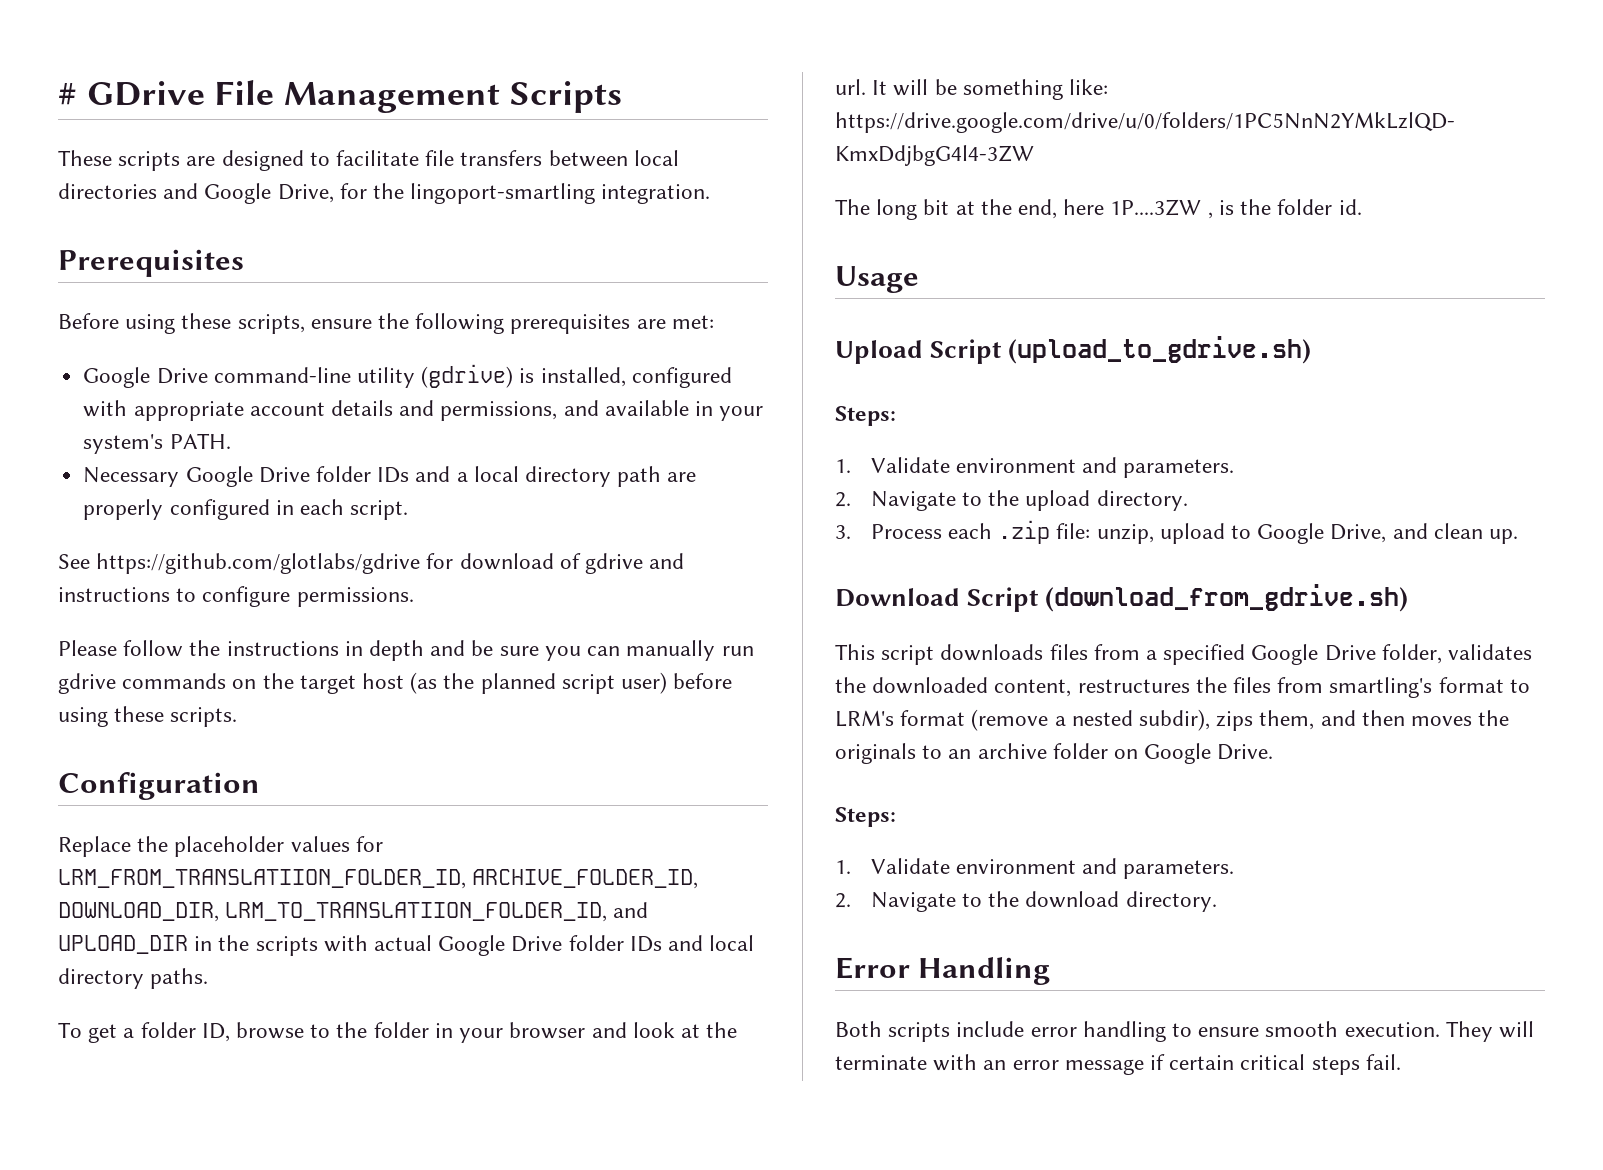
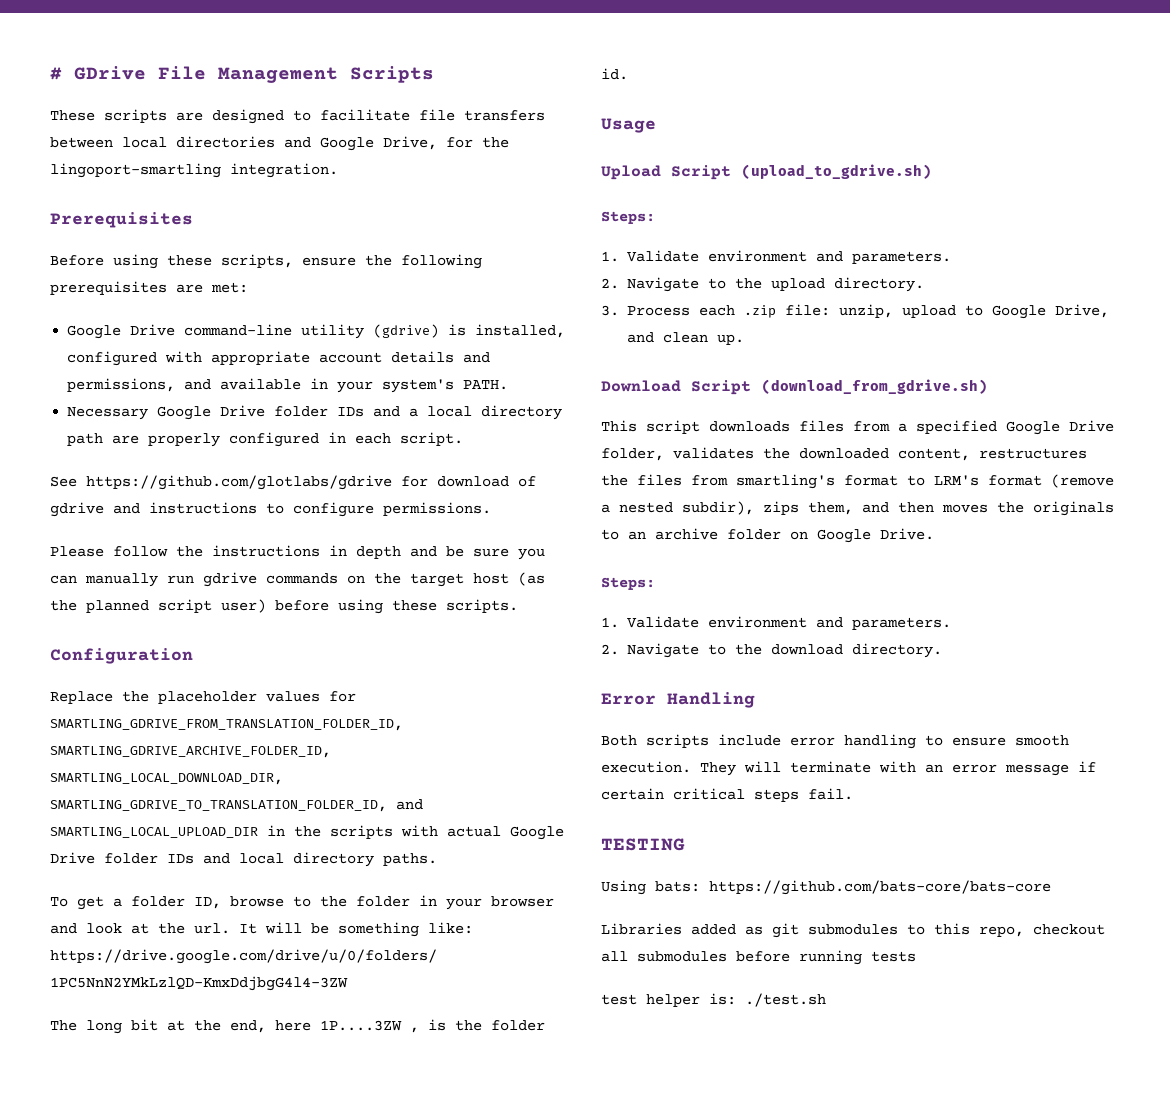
- Replace the placeholder values for LRM_FROM_TRANSLATIION_FOLDER_ID, ARCHIVE_FOLDER_ID, DOWNLOAD_DIR, LRM_TO_TRANSLATIION_FOLDER_ID, and UPLOAD_DIR in the scripts with actual Google Drive folder IDs and local directory paths.
+ Replace the placeholder values for SMARTLING_GDRIVE_FROM_TRANSLATION_FOLDER_ID, SMARTLING_GDRIVE_ARCHIVE_FOLDER_ID, SMARTLING_LOCAL_DOWNLOAD_DIR, SMARTLING_GDRIVE_TO_TRANSLATION_FOLDER_ID, and SMARTLING_LOCAL_UPLOAD_DIR in the scripts with actual Google Drive folder IDs and local directory paths.
+ TESTING
+ Using bats: https://github.com/bats-core/bats-core
+ Libraries added as git submodules to this repo, checkout all submodules before running tests
+ test helper is: ./test.sh

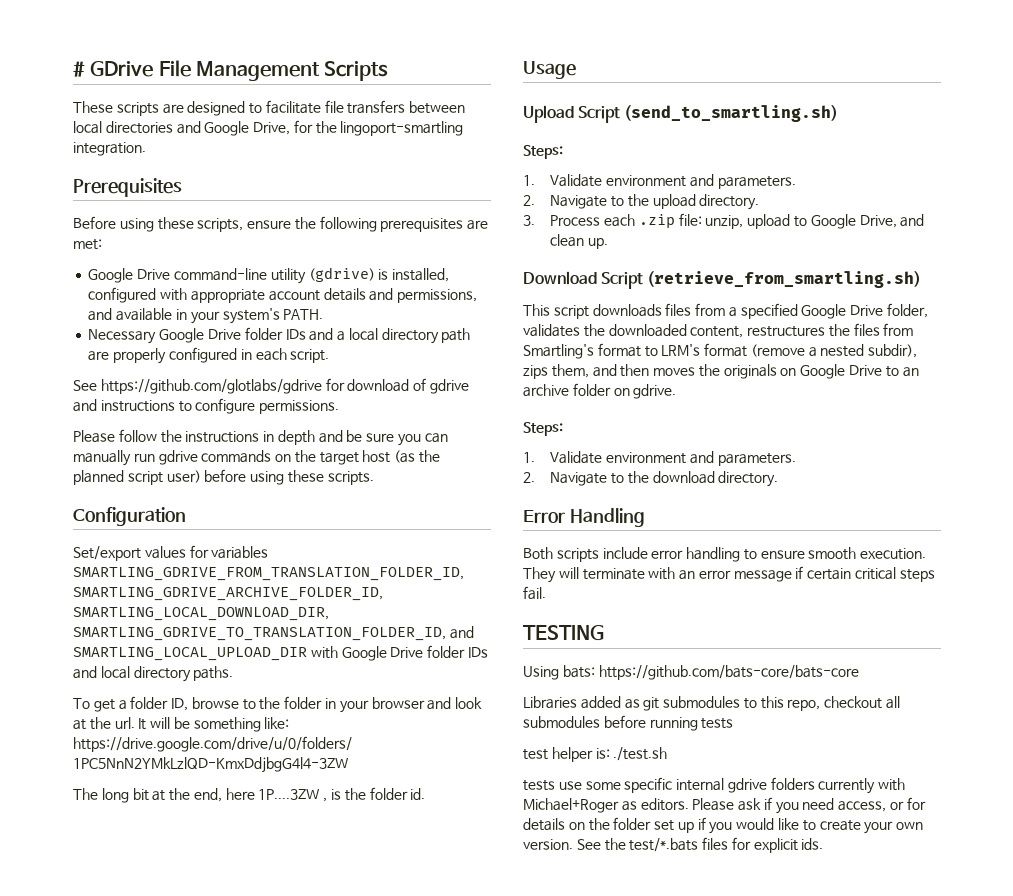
- Replace the placeholder values for SMARTLING_GDRIVE_FROM_TRANSLATION_FOLDER_ID, SMARTLING_GDRIVE_ARCHIVE_FOLDER_ID, SMARTLING_LOCAL_DOWNLOAD_DIR, SMARTLING_GDRIVE_TO_TRANSLATION_FOLDER_ID, and SMARTLING_LOCAL_UPLOAD_DIR in the scripts with actual Google Drive folder IDs and local directory paths.
+ Set/export values for variables SMARTLING_GDRIVE_FROM_TRANSLATION_FOLDER_ID, SMARTLING_GDRIVE_ARCHIVE_FOLDER_ID, SMARTLING_LOCAL_DOWNLOAD_DIR, SMARTLING_GDRIVE_TO_TRANSLATION_FOLDER_ID, and SMARTLING_LOCAL_UPLOAD_DIR with Google Drive folder IDs and local directory paths.
- Upload Script (upload_to_gdrive.sh)
+ Upload Script (send_to_smartling.sh)
- Download Script (download_from_gdrive.sh)
+ Download Script (retrieve_from_smartling.sh)
- This script downloads files from a specified Google Drive folder, validates the downloaded content, restructures the files from smartling's format to LRM's format (remove a nested subdir), zips them, and then moves the originals to an archive folder on Google Drive.
+ This script downloads files from a specified Google Drive folder, validates the downloaded content, restructures the files from Smartling's format to LRM's format (remove a nested subdir), zips them, and then moves the originals on Google Drive to an archive folder on gdrive.
+ tests use some specific internal gdrive folders currently with Michael+Roger as editors. Please ask if you need access, or for details on the folder set up if you would like to create your own version. See the test/*.bats files for explicit ids.

